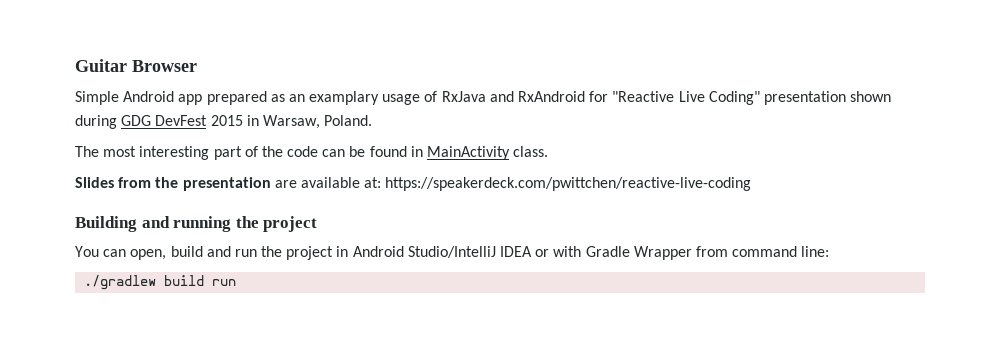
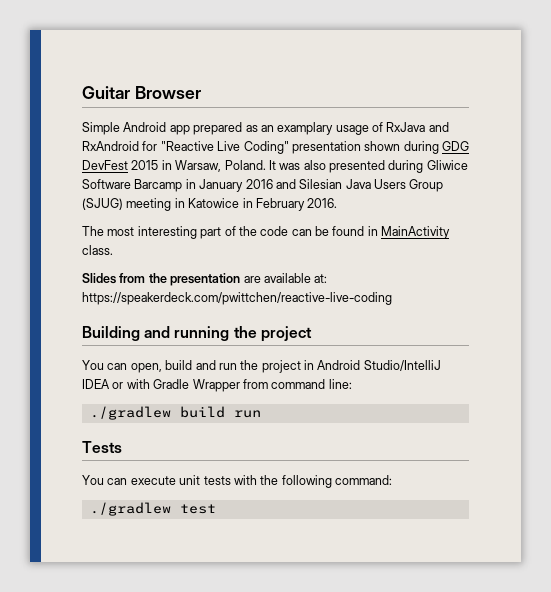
+ It was also presented during Gliwice Software Barcamp in January 2016 and Silesian Java Users Group (SJUG) meeting in Katowice in February 2016.
+ Tests
+ You can execute unit tests with the following command:
+ ./gradlew test

